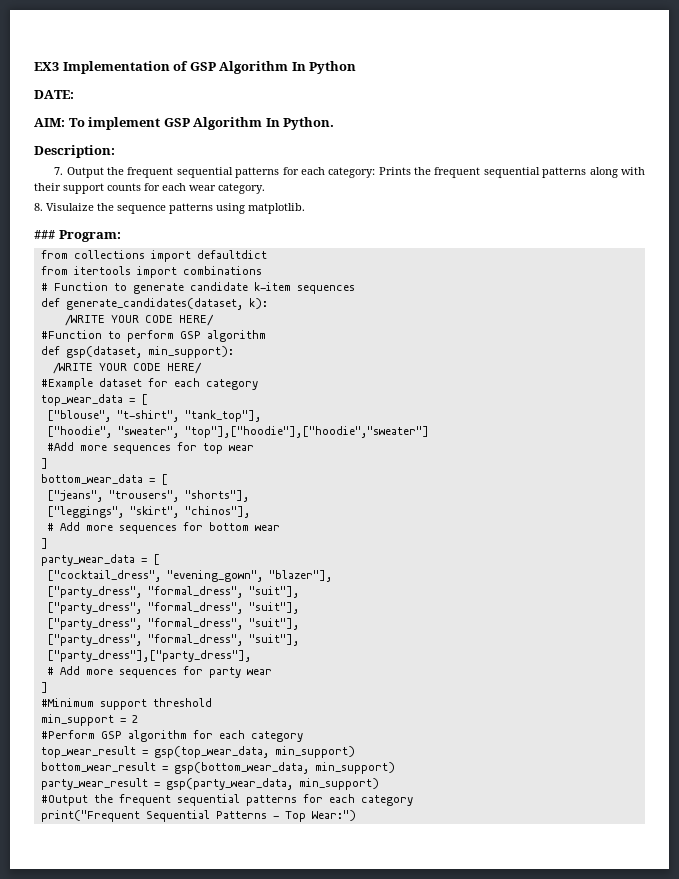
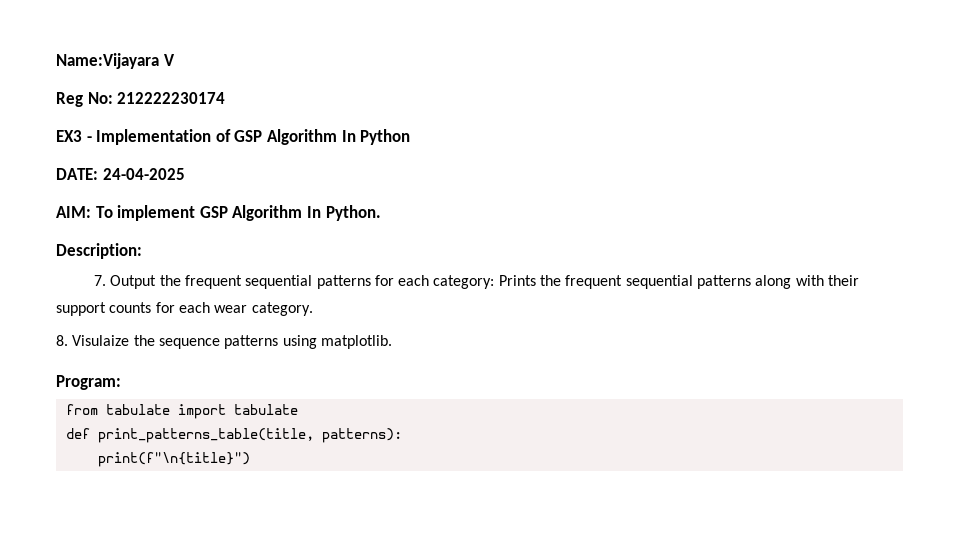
- EX3 Implementation of GSP Algorithm In Python
+ Name:Vijayara V
+ Reg No: 212222230174
+ EX3 - Implementation of GSP Algorithm In Python
- DATE:
+ DATE: 24-04-2025
- ### Program:
+ Program:
- from collections import defaultdict
- from itertools import combinations
- # Function to generate candidate k-item sequences
- def generate_candidates(dataset, k):
- /WRITE YOUR CODE HERE/
- #Function to perform GSP algorithm
- def gsp(dataset, min_support):
- /WRITE YOUR CODE HERE/
- #Example dataset for each category
- top_wear_data = [
- ["blouse", "t-shirt", "tank_top"],
- ["hoodie", "sweater", "top"],["hoodie"],["hoodie","sweater"]
- #Add more sequences for top wear
- ]
- bottom_wear_data = [
- ["jeans", "trousers", "shorts"],
- ["leggings", "skirt", "chinos"],
- # Add more sequences for bottom wear
- ]
- party_wear_data = [
- ["cocktail_dress", "evening_gown", "blazer"],
- ["party_dress", "formal_dress", "suit"],
- ["party_dress", "formal_dress", "suit"],
- ["party_dress", "formal_dress", "suit"],
- ["party_dress", "formal_dress", "suit"],
- ["party_dress"],["party_dress"],
- # Add more sequences for party wear
- ]
- #Minimum support threshold
- min_support = 2
- #Perform GSP algorithm for each category
- top_wear_result = gsp(top_wear_data, min_support)
- bottom_wear_result = gsp(bottom_wear_data, min_support)
- party_wear_result = gsp(party_wear_data, min_support)
- #Output the frequent sequential patterns for each category
- print("Frequent Sequential Patterns - Top Wear:")
+ from tabulate import tabulate
+ def print_patterns_table(title, patterns):
+ print(f"\n{title}")

